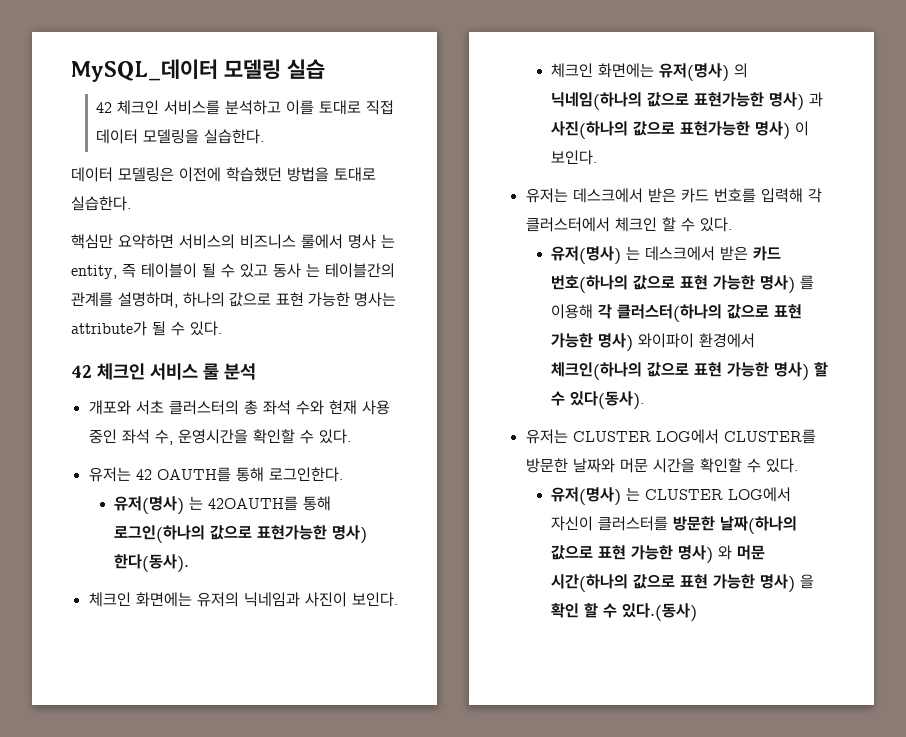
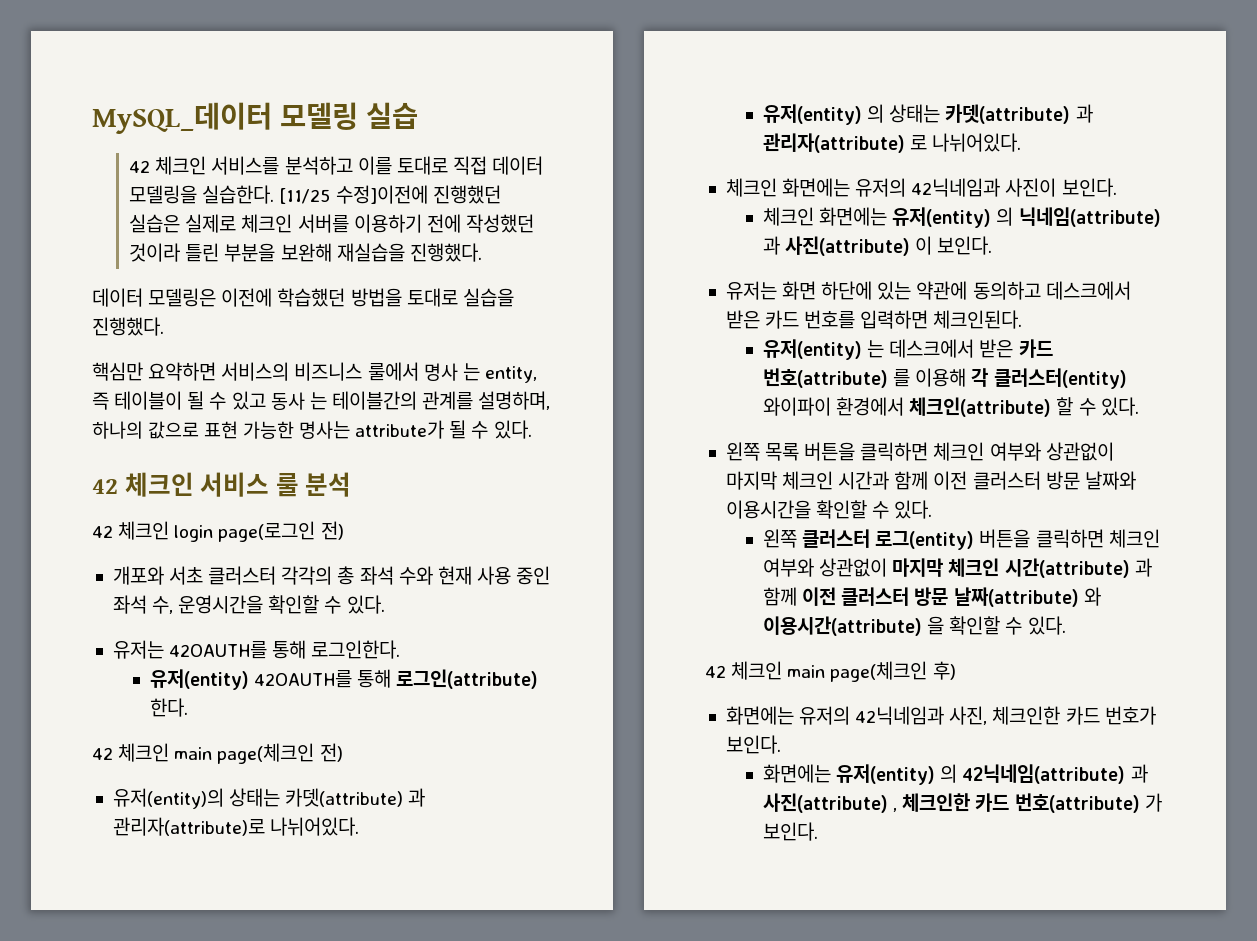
+ [11/25 수정]이전에 진행했던 실습은 실제로 체크인 서버를 이용하기 전에 작성했던 것이라 틀린 부분을 보완해 재실습을 진행했다.
- 데이터 모델링은 이전에 학습했던 방법을 토대로 실습한다.
+ 데이터 모델링은 이전에 학습했던 방법을 토대로 실습을 진행했다.
+ 42 체크인 login page(로그인 전)
- 개포와 서초 클러스터의 총 좌석 수와 현재 사용 중인 좌석 수, 운영시간을 확인할 수 있다.
+ 개포와 서초 클러스터 각각의 총 좌석 수와 현재 사용 중인 좌석 수, 운영시간을 확인할 수 있다.
- 유저는 42 OAUTH를 통해 로그인한다.
+ 유저는 42OAUTH를 통해 로그인한다.
- 유저(명사) 는 42OAUTH를 통해 로그인(하나의 값으로 표현가능한 명사) 한다(동사).
+ 유저(entity) 42OAUTH를 통해 로그인(attribute) 한다.
+ 42 체크인 main page(체크인 전)
+ 유저(entity)의 상태는 카뎃(attribute) 과 관리자(attribute)로 나뉘어있다.
+ 유저(entity) 의 상태는 카뎃(attribute) 과 관리자(attribute) 로 나뉘어있다.
- 체크인 화면에는 유저의 닉네임과 사진이 보인다.
+ 체크인 화면에는 유저의 42닉네임과 사진이 보인다.
- 체크인 화면에는 유저(명사) 의 닉네임(하나의 값으로 표현가능한 명사) 과 사진(하나의 값으로 표현가능한 명사) 이 보인다.
- 유저는 데스크에서 받은 카드 번호를 입력해 각 클러스터에서 체크인 할 수 있다.
- 유저(명사) 는 데스크에서 받은 카드 번호(하나의 값으로 표현 가능한 명사) 를 이용해 각 클러스터(하나의 값으로 표현 가능한 명사) 와이파이 환경에서 체크인(하나의 값으로 표현 가능한 명사) 할 수 있다(동사).
- 유저는 CLUSTER LOG에서 CLUSTER를 방문한 날짜와 머문 시간을 확인할 수 있다.
- 유저(명사) 는 CLUSTER LOG에서 자신이 클러스터를 방문한 날짜(하나의 값으로 표현 가능한 명사) 와 머문 시간(하나의 값으로 표현 가능한 명사) 을 확인 할 수 있다.(동사)
+ 체크인 화면에는 유저(entity) 의 닉네임(attribute) 과 사진(attribute) 이 보인다.
+ 유저는 화면 하단에 있는 약관에 동의하고 데스크에서 받은 카드 번호를 입력하면 체크인된다.
+ 유저(entity) 는 데스크에서 받은 카드 번호(attribute) 를 이용해 각 클러스터(entity) 와이파이 환경에서 체크인(attribute) 할 수 있다.
+ 왼쪽 목록 버튼을 클릭하면 체크인 여부와 상관없이 마지막 체크인 시간과 함께 이전 클러스터 방문 날짜와 이용시간을 확인할 수 있다.
+ 왼쪽 클러스터 로그(entity) 버튼을 클릭하면 체크인 여부와 상관없이 마지막 체크인 시간(attribute) 과 함께 이전 클러스터 방문 날짜(attribute) 와 이용시간(attribute) 을 확인할 수 있다.
+ 42 체크인 main page(체크인 후)
+ 화면에는 유저의 42닉네임과 사진, 체크인한 카드 번호가 보인다.
+ 화면에는 유저(entity) 의 42닉네임(attribute) 과 사진(attribute) , 체크인한 카드 번호(attribute) 가 보인다.

